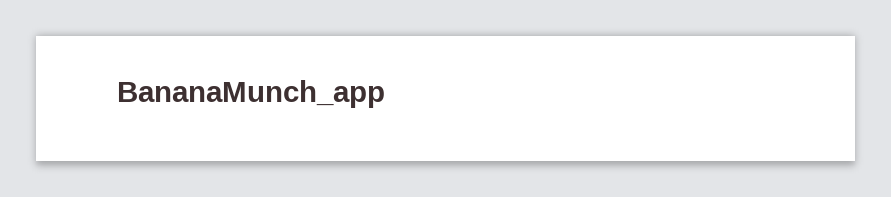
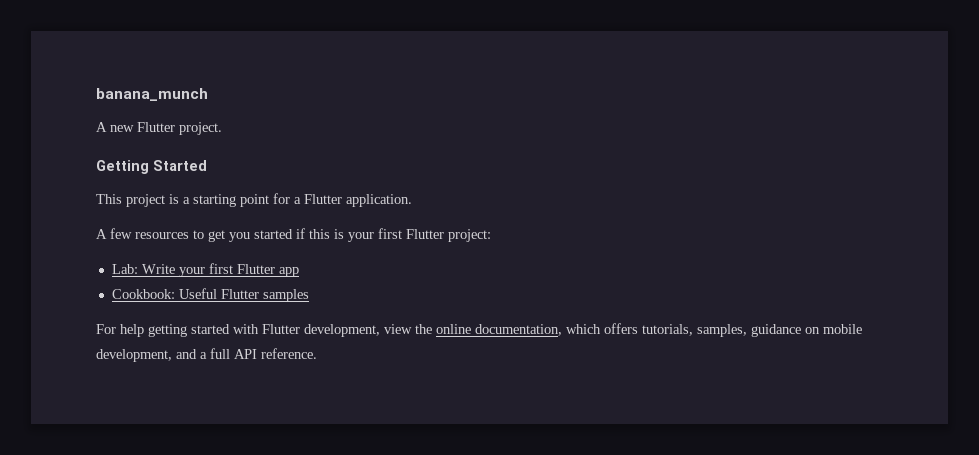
- BananaMunch_app
+ banana_munch
+ A new Flutter project.
+ Getting Started
+ This project is a starting point for a Flutter application.
+ A few resources to get you started if this is your first Flutter project:
+ Lab: Write your first Flutter app
+ Cookbook: Useful Flutter samples
+ For help getting started with Flutter development, view the online documentation, which offers tutorials, samples, guidance on mobile development, and a full API reference.

